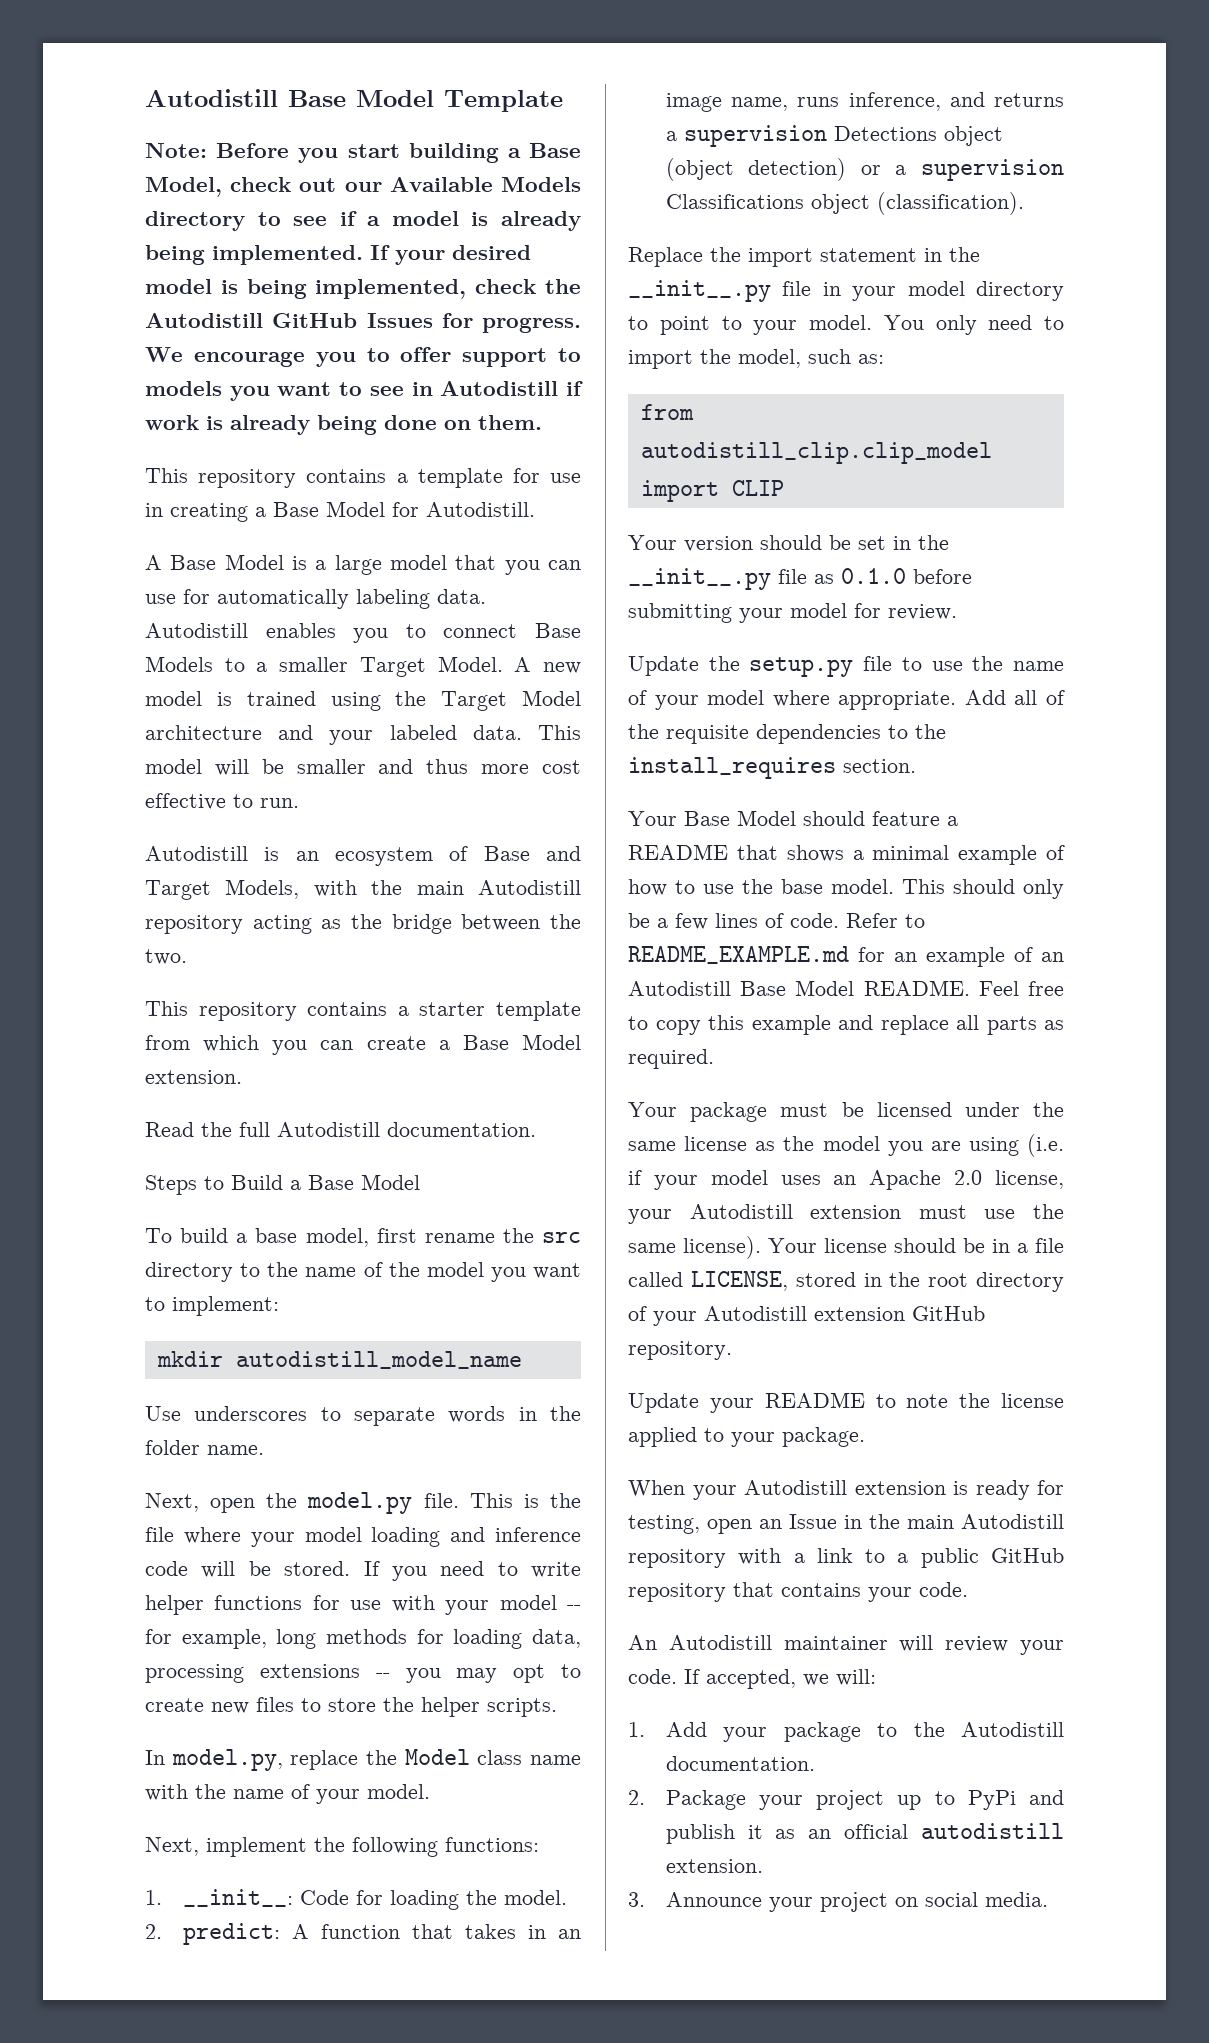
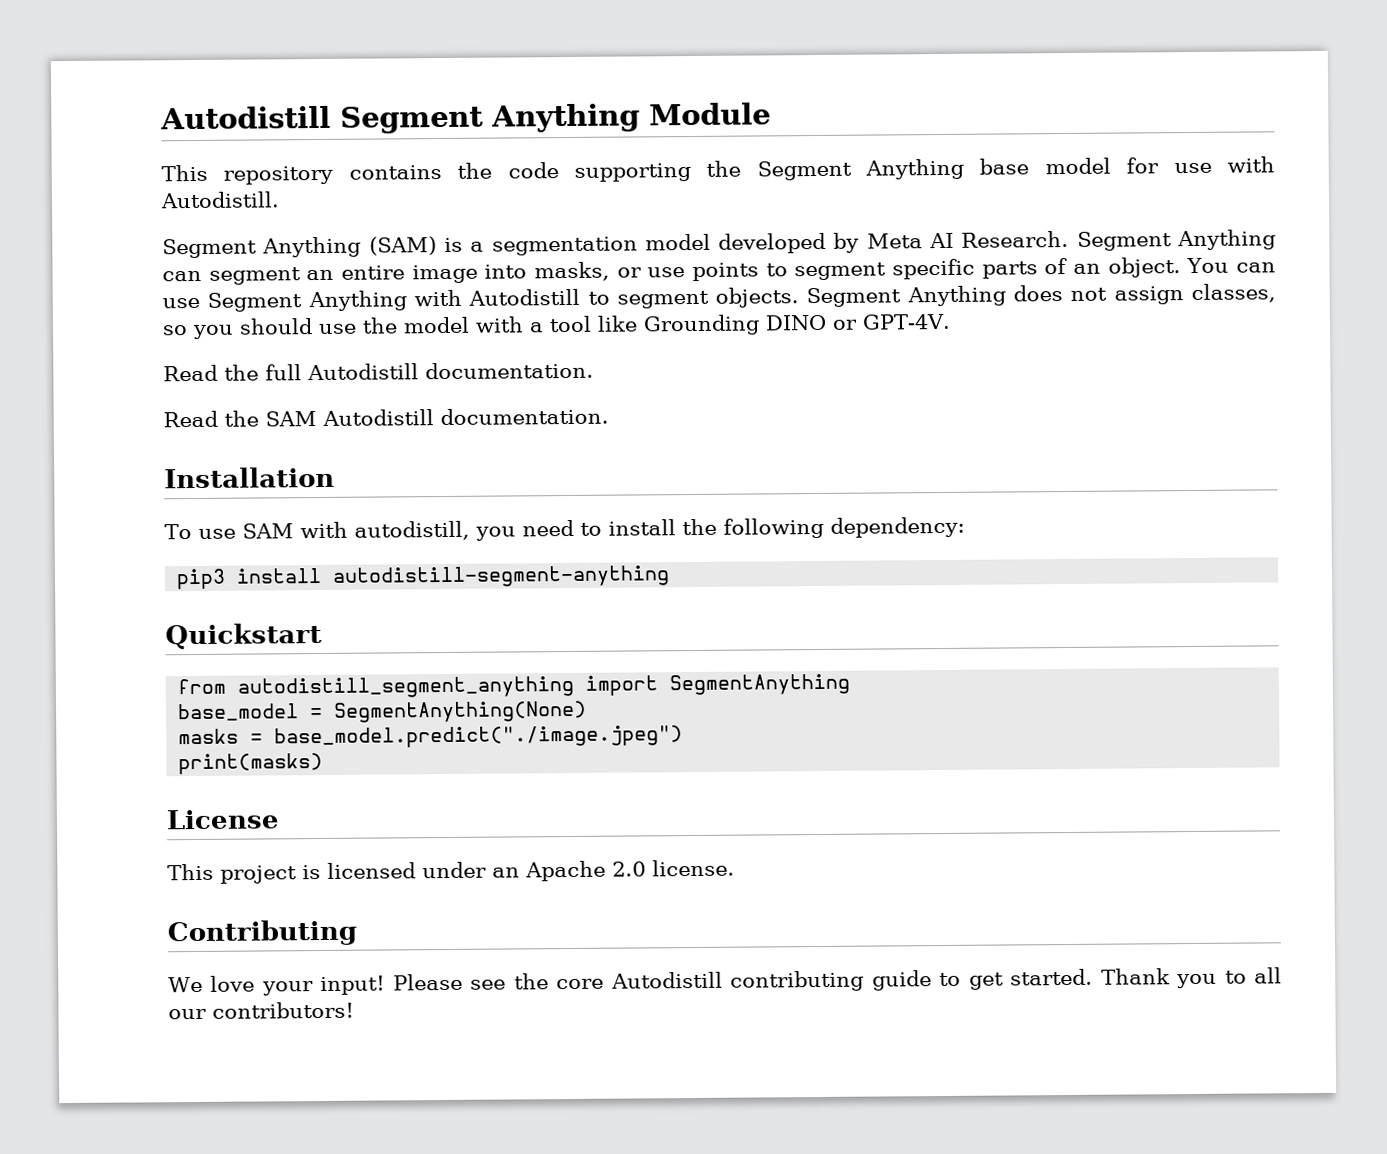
- Autodistill Base Model Template
- Note: Before you start building a Base Model, check out our Available Models directory to see if a model is already being implemented. If your desired model is being implemented, check the Autodistill GitHub Issues for progress. We encourage you to offer support to models you want to see in Autodistill if work is already being done on them.
- This repository contains a template for use in creating a Base Model for Autodistill.
- A Base Model is a large model that you can use for automatically labeling data. Autodistill enables you to connect Base Models to a smaller Target Model. A new model is trained using the Target Model architecture and your labeled data. This model will be smaller and thus more cost effective to run.
- Autodistill is an ecosystem of Base and Target Models, with the main Autodistill repository acting as the bridge between the two.
- This repository contains a starter template from which you can create a Base Model extension.
+ Autodistill Segment Anything Module
+ This repository contains the code supporting the Segment Anything base model for use with Autodistill.
+ Segment Anything (SAM) is a segmentation model developed by Meta AI Research. Segment Anything can segment an entire image into masks, or use points to segment specific parts of an object. You can use Segment Anything with Autodistill to segment objects. Segment Anything does not assign classes, so you should use the model with a tool like Grounding DINO or GPT-4V.
- Steps to Build a Base Model
- To build a base model, first rename the src directory to the name of the model you want to implement:
- mkdir autodistill_model_name
- Use underscores to separate words in the folder name.
- Next, open the model.py file. This is the file where your model loading and inference code will be stored. If you need to write helper functions for use with your model -- for example, long methods for loading data, processing extensions -- you may opt to create new files to store the helper scripts.
- In model.py, replace the Model class name with the name of your model.
- Next, implement the following functions:
- 1. __init__: Code for loading the model.
- 2. predict: A function that takes in an image name, runs inference, and returns a supervision Detections object (object detection) or a supervision Classifications object (classification).
- Replace the import statement in the __init__.py file in your model directory to point to your model. You only need to import the model, such as:
- from autodistill_clip.clip_model import CLIP
- Your version should be set in the __init__.py file as 0.1.0 before submitting your model for review.
- Update the setup.py file to use the name of your model where appropriate. Add all of the requisite dependencies to the install_requires section.
- Your Base Model should feature a README that shows a minimal example of how to use the base model. This should only be a few lines of code. Refer to README_EXAMPLE.md for an example of an Autodistill Base Model README. Feel free to copy this example and replace all parts as required.
- Your package must be licensed under the same license as the model you are using (i.e. if your model uses an Apache 2.0 license, your Autodistill extension must use the same license). Your license should be in a file called LICENSE, stored in the root directory of your Autodistill extension GitHub repository.
- Update your README to note the license applied to your package.
- When your Autodistill extension is ready for testing, open an Issue in the main Autodistill repository with a link to a public GitHub repository that contains your code.
- An Autodistill maintainer will review your code. If accepted, we will:
- 1. Add your package to the Autodistill documentation.
- 2. Package your project up to PyPi and publish it as an official autodistill extension.
- 3. Announce your project on social media.
+ Read the SAM Autodistill documentation.
+ Installation
+ To use SAM with autodistill, you need to install the following dependency:
+ pip3 install autodistill-segment-anything
+ Quickstart
+ from autodistill_segment_anything import SegmentAnything
+ base_model = SegmentAnything(None)
+ masks = base_model.predict("./image.jpeg")
+ print(masks)
+ License
+ This project is licensed under an Apache 2.0 license.
+ Contributing
+ We love your input! Please see the core Autodistill contributing guide to get started. Thank you to all our contributors!

